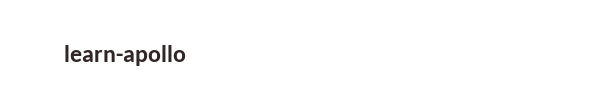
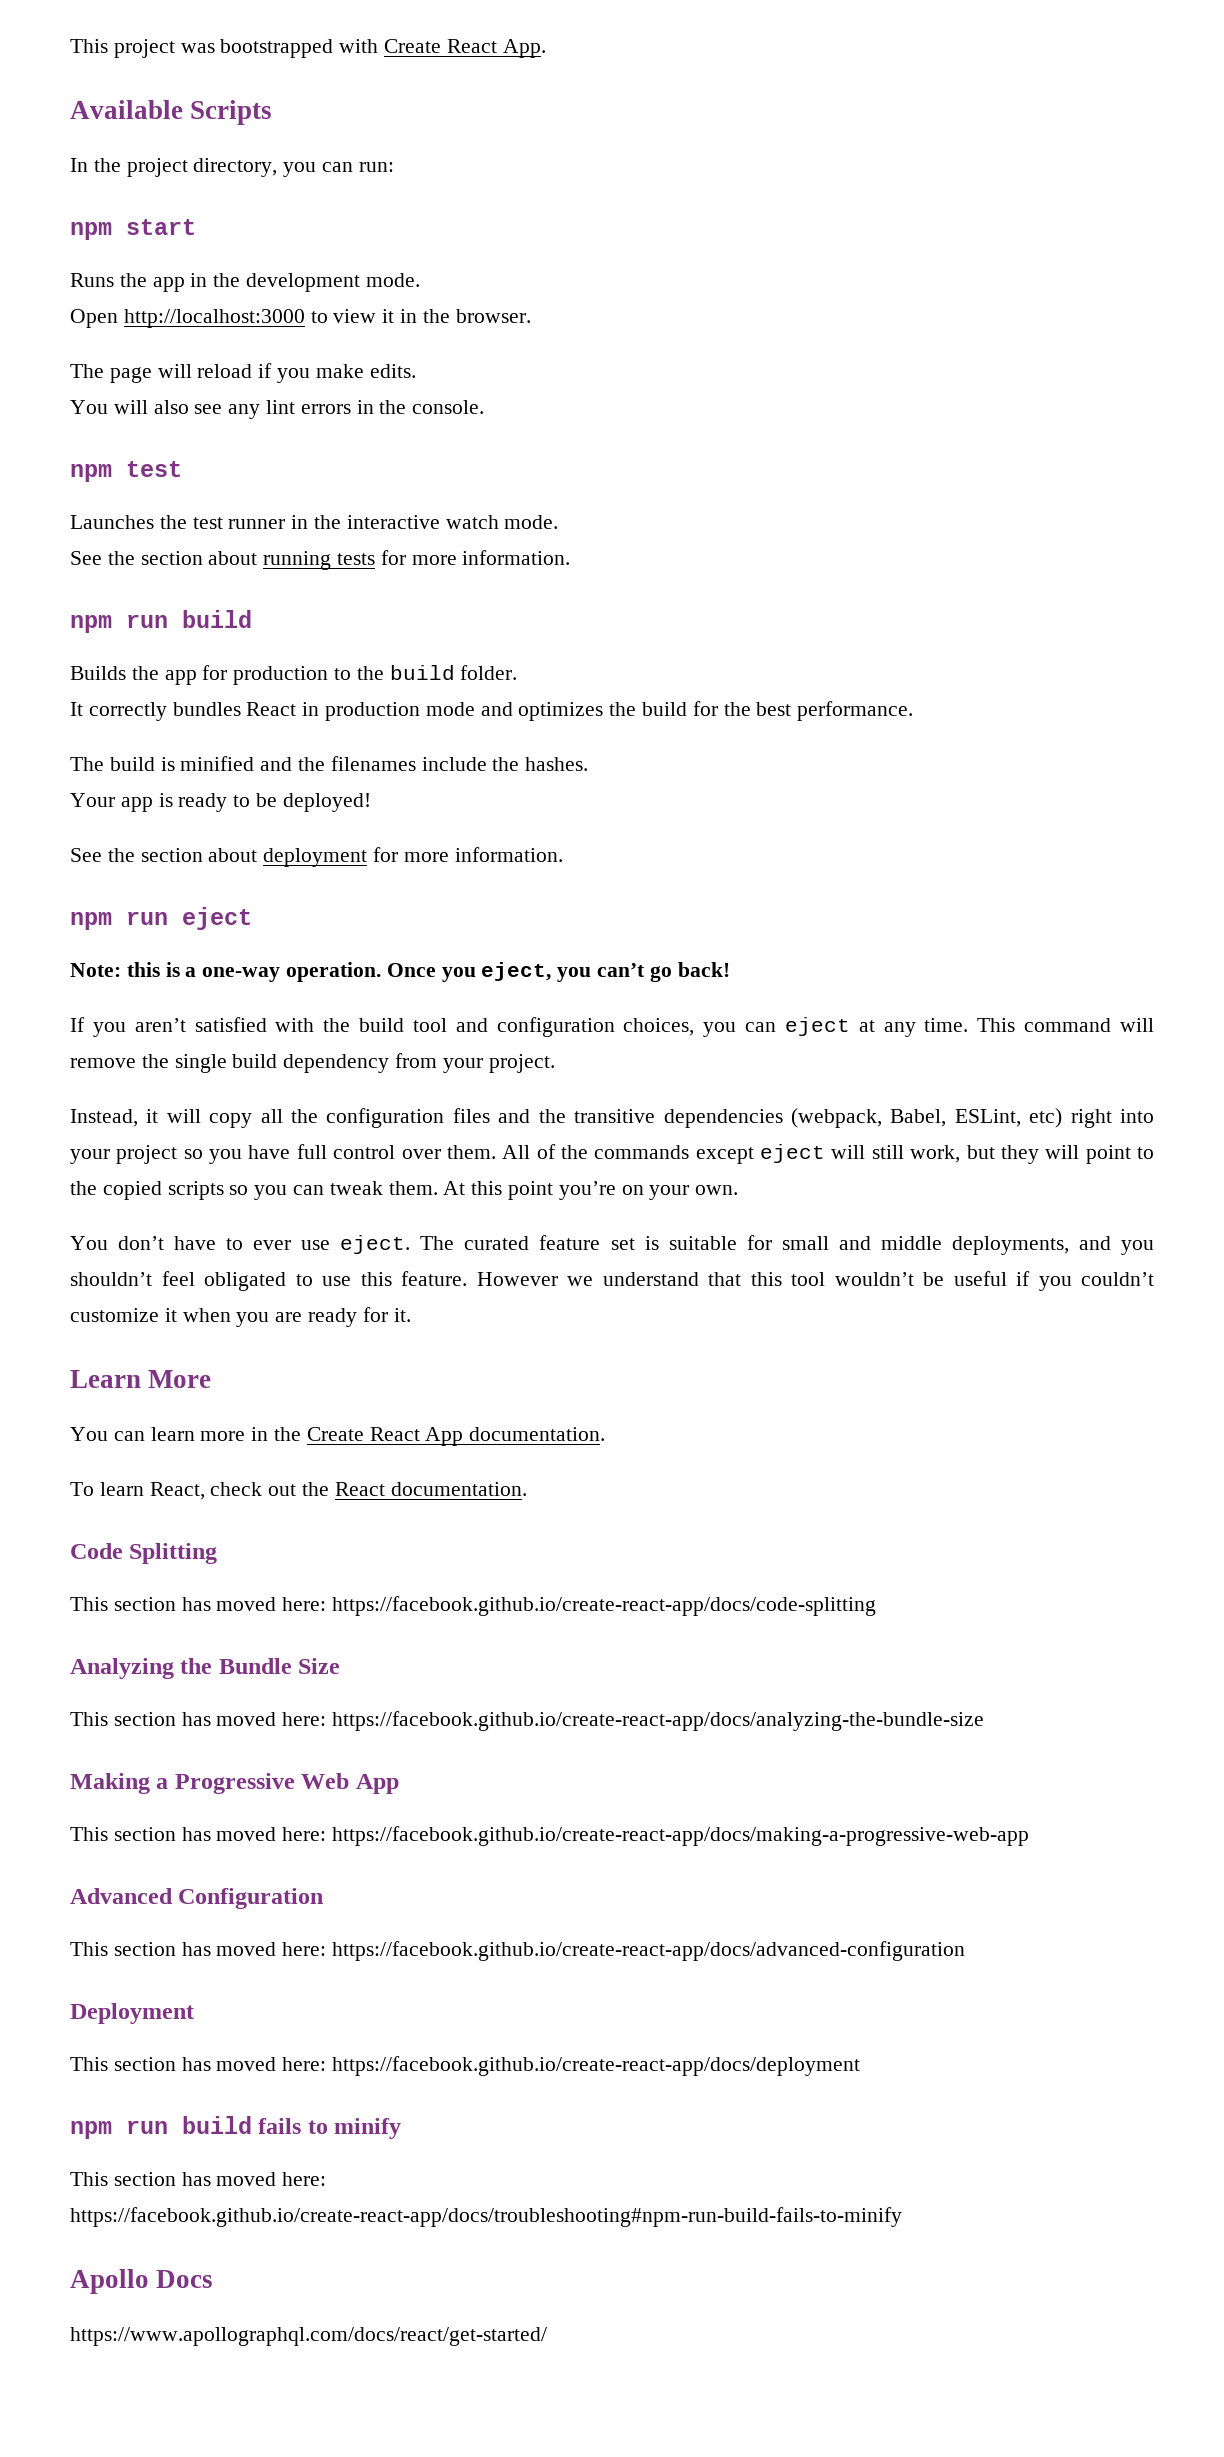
- learn-apollo
+ This project was bootstrapped with Create React App.
+ Available Scripts
+ In the project directory, you can run:
+ npm start
+ Runs the app in the development mode.
+ Open http://localhost:3000 to view it in the browser.
+ The page will reload if you make edits.
+ You will also see any lint errors in the console.
+ npm test
+ Launches the test runner in the interactive watch mode.
+ See the section about running tests for more information.
+ npm run build
+ Builds the app for production to the build folder.
+ It correctly bundles React in production mode and optimizes the build for the best performance.
+ The build is minified and the filenames include the hashes.
+ Your app is ready to be deployed!
+ See the section about deployment for more information.
+ npm run eject
+ Note: this is a one-way operation. Once you eject, you can’t go back!
+ If you aren’t satisfied with the build tool and configuration choices, you can eject at any time. This command will remove the single build dependency from your project.
+ Instead, it will copy all the configuration files and the transitive dependencies (webpack, Babel, ESLint, etc) right into your project so you have full control over them. All of the commands except eject will still work, but they will point to the copied scripts so you can tweak them. At this point you’re on your own.
+ You don’t have to ever use eject. The curated feature set is suitable for small and middle deployments, and you shouldn’t feel obligated to use this feature. However we understand that this tool wouldn’t be useful if you couldn’t customize it when you are ready for it.
+ Learn More
+ You can learn more in the Create React App documentation.
+ To learn React, check out the React documentation.
+ Code Splitting
+ This section has moved here: https://facebook.github.io/create-react-app/docs/code-splitting
+ Analyzing the Bundle Size
+ This section has moved here: https://facebook.github.io/create-react-app/docs/analyzing-the-bundle-size
+ Making a Progressive Web App
+ This section has moved here: https://facebook.github.io/create-react-app/docs/making-a-progressive-web-app
+ Advanced Configuration
+ This section has moved here: https://facebook.github.io/create-react-app/docs/advanced-configuration
+ Deployment
+ This section has moved here: https://facebook.github.io/create-react-app/docs/deployment
+ npm run build fails to minify
+ This section has moved here: https://facebook.github.io/create-react-app/docs/troubleshooting#npm-run-build-fails-to-minify
+ Apollo Docs
+ https://www.apollographql.com/docs/react/get-started/

